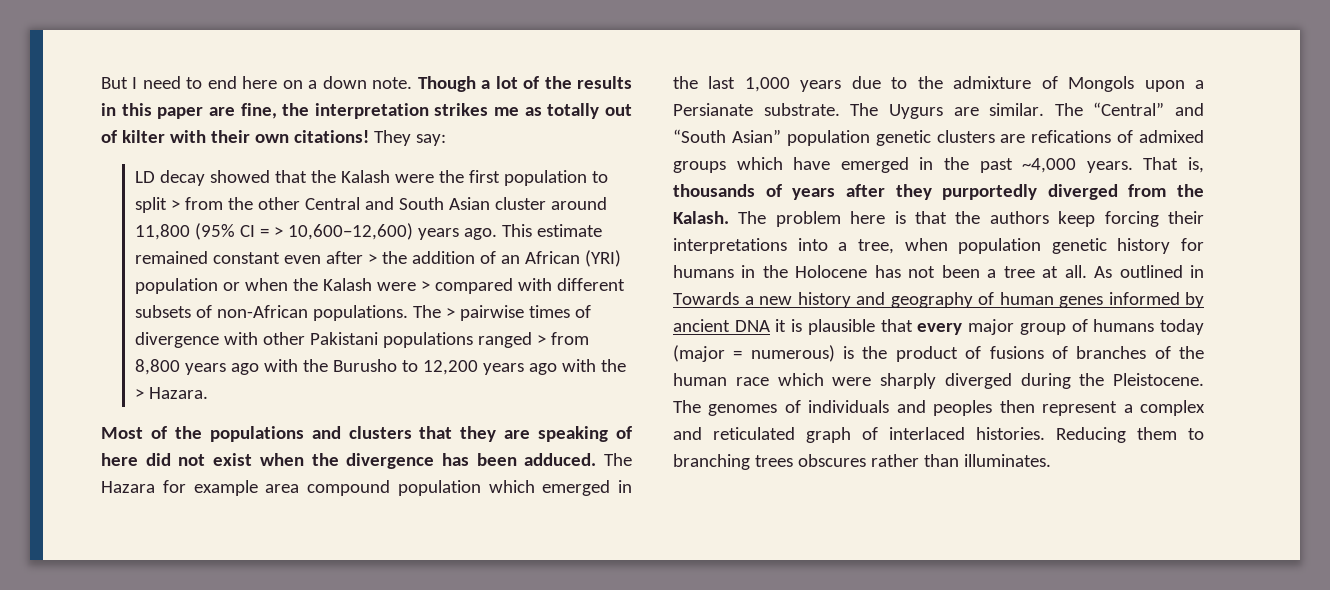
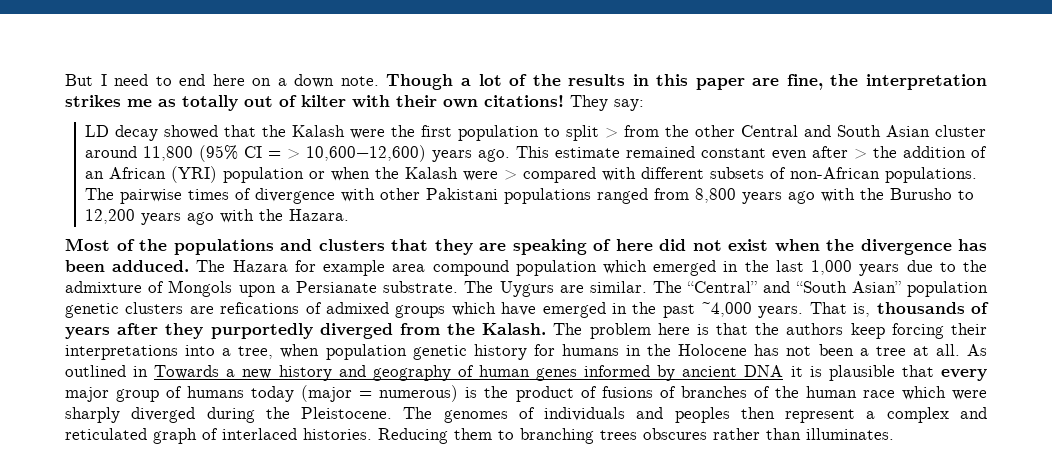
- The > pairwise times of divergence with other Pakistani populations ranged > from 8,800 years ago with the Burusho to 12,200 years ago with the > Hazara.
+ The pairwise times of divergence with other Pakistani populations ranged from 8,800 years ago with the Burusho to 12,200 years ago with the Hazara.

